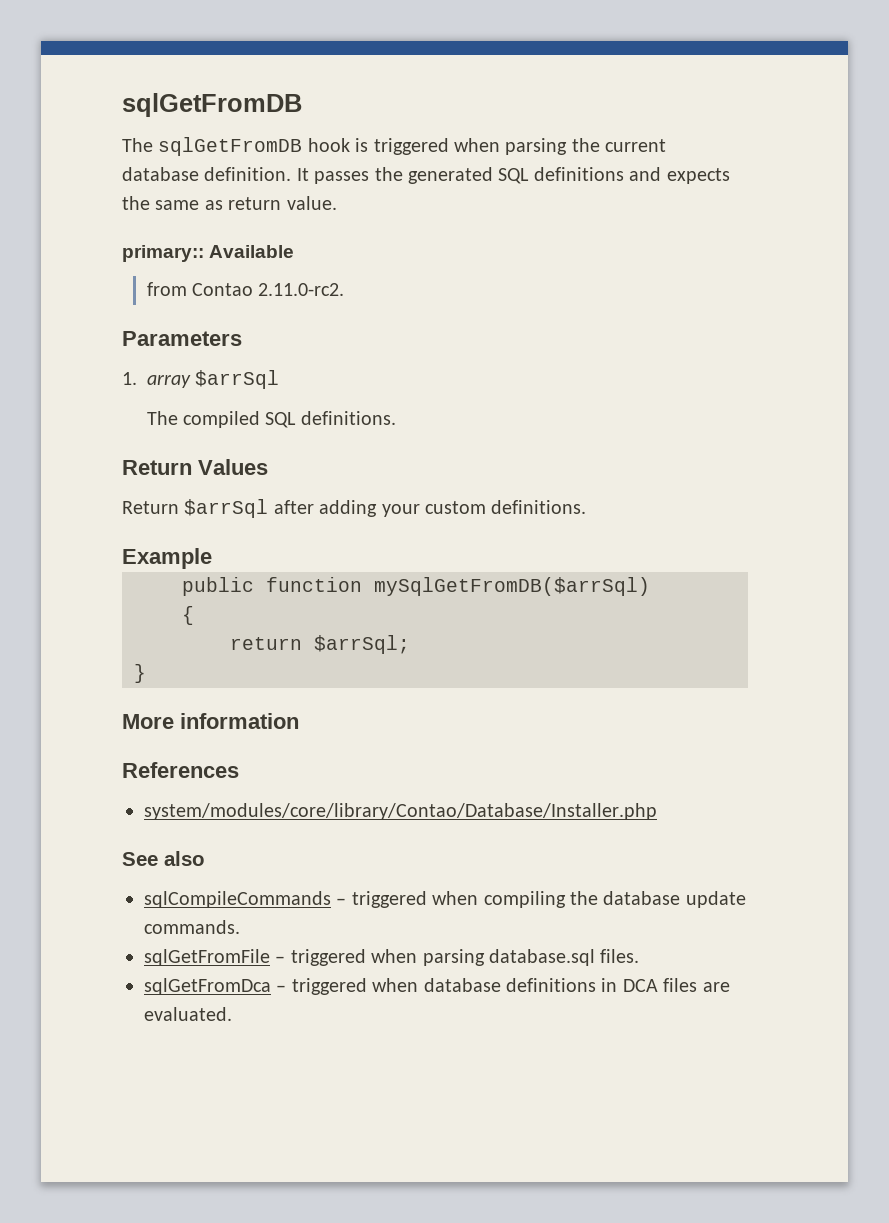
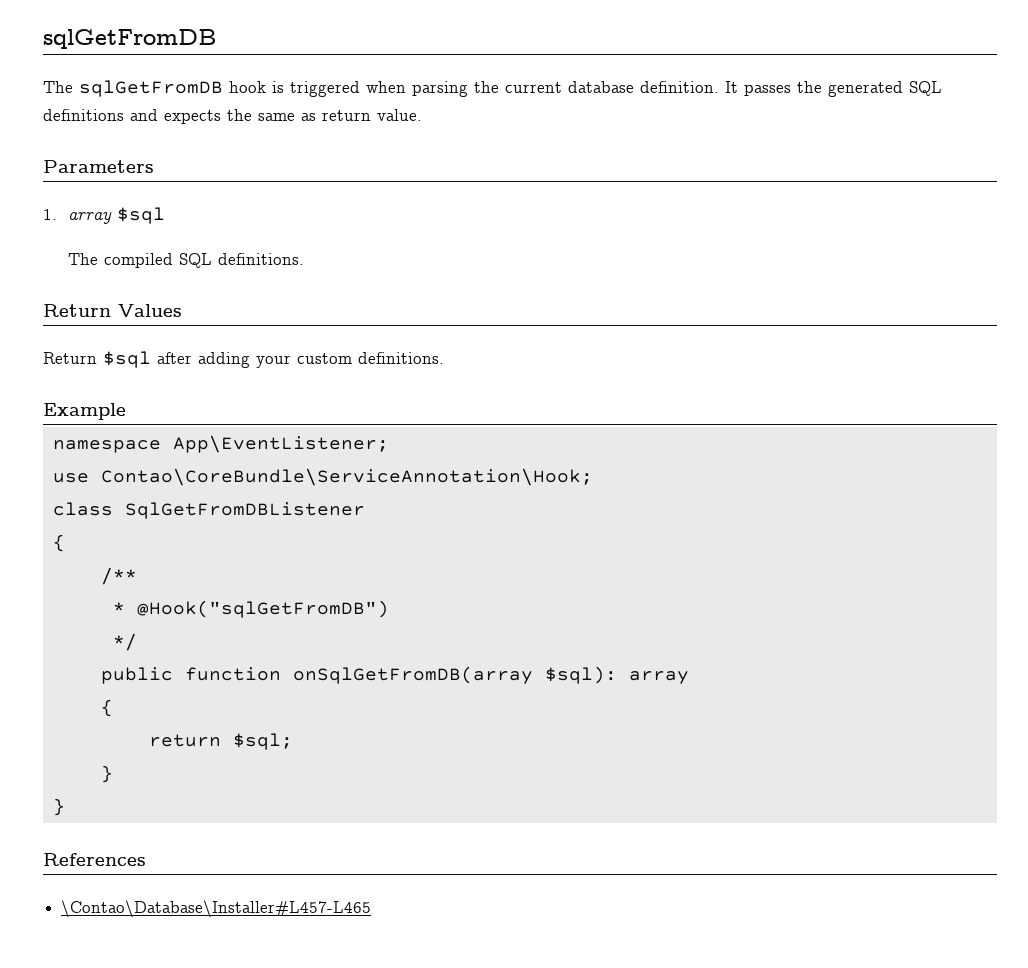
- primary:: Available
- from Contao 2.11.0-rc2.
- 1. array $arrSql
+ 1. array $sql
- Return $arrSql after adding your custom definitions.
+ Return $sql after adding your custom definitions.
+ namespace App\EventListener;
+ use Contao\CoreBundle\ServiceAnnotation\Hook;
+ class SqlGetFromDBListener
+ {
+ /**
+ * @Hook("sqlGetFromDB")
+ */
- public function mySqlGetFromDB($arrSql)
+ public function onSqlGetFromDB(array $sql): array
- return $arrSql;
+ return $sql;
  }
- More information
+ }
- system/modules/core/library/Contao/Database/Installer.php
- See also
- sqlCompileCommands – triggered when compiling the database update commands.
- sqlGetFromFile – triggered when parsing database.sql files.
- sqlGetFromDca – triggered when database definitions in DCA files are evaluated.
+ \Contao\Database\Installer#L457-L465

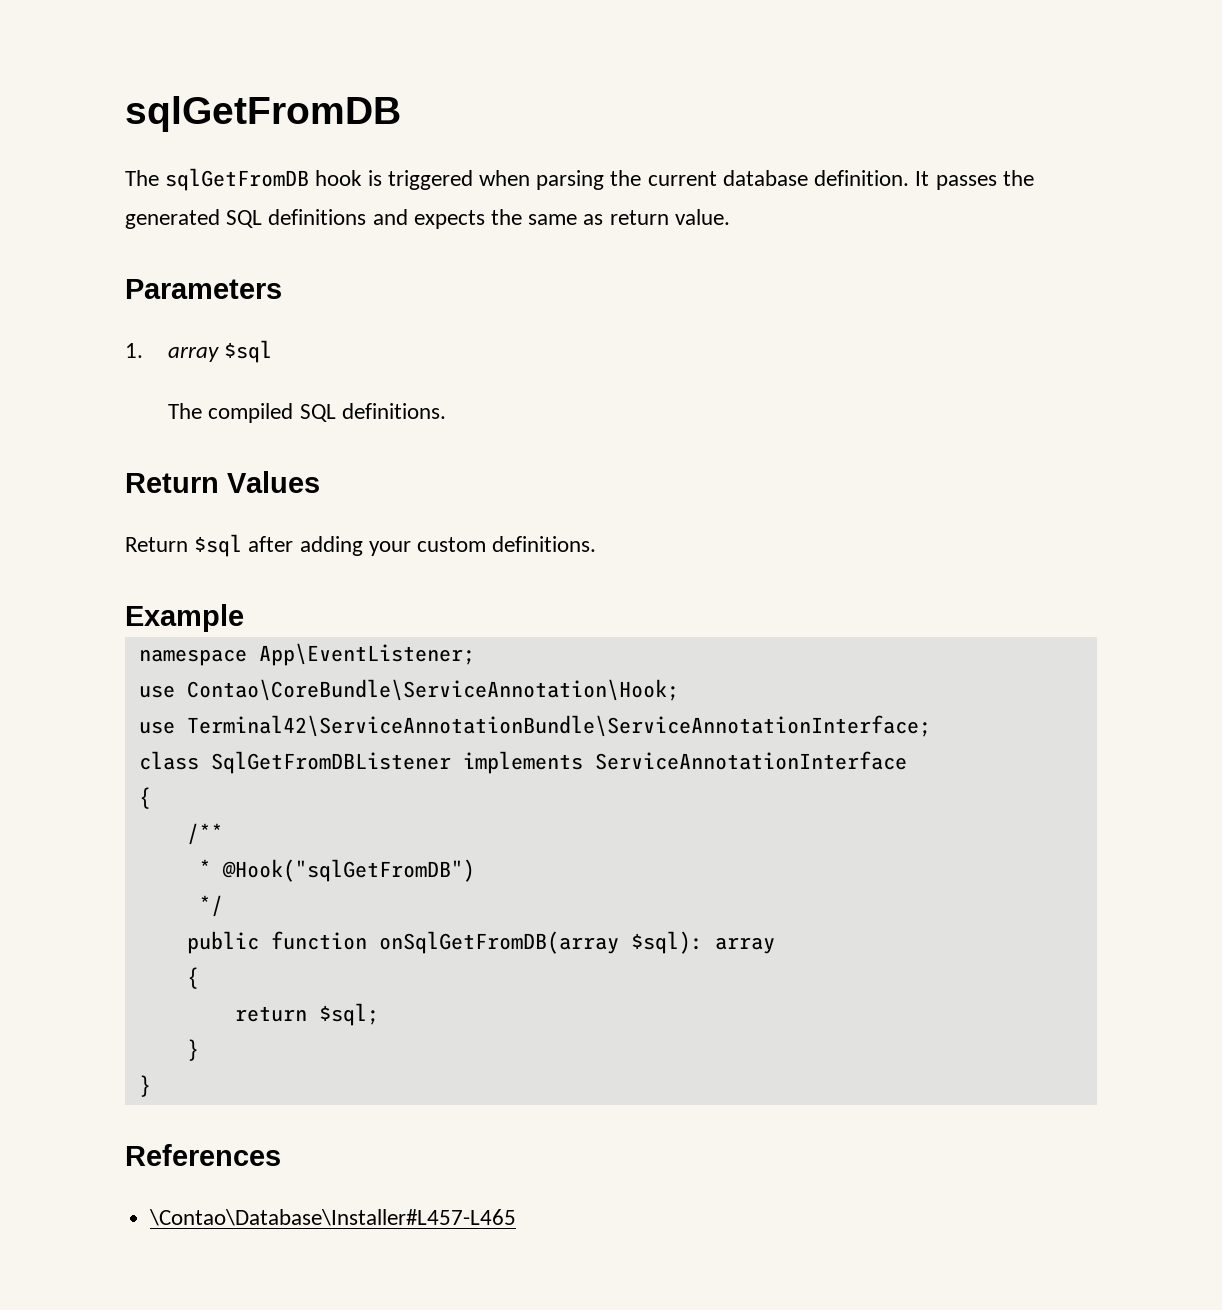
+ use Terminal42\ServiceAnnotationBundle\ServiceAnnotationInterface;
- class SqlGetFromDBListener
+ class SqlGetFromDBListener implements ServiceAnnotationInterface

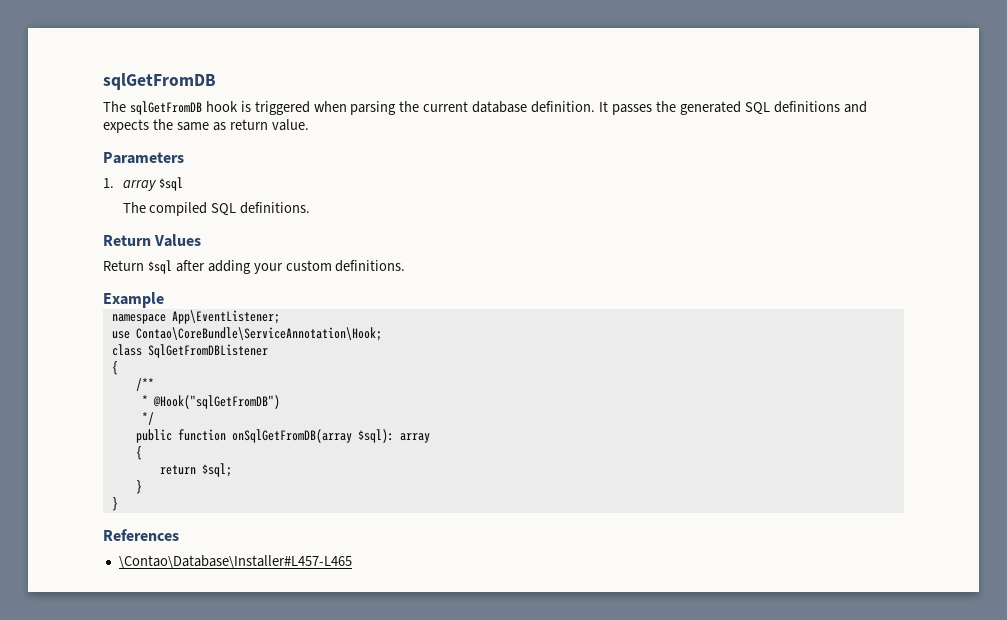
- use Terminal42\ServiceAnnotationBundle\ServiceAnnotationInterface;
- class SqlGetFromDBListener implements ServiceAnnotationInterface
+ class SqlGetFromDBListener

